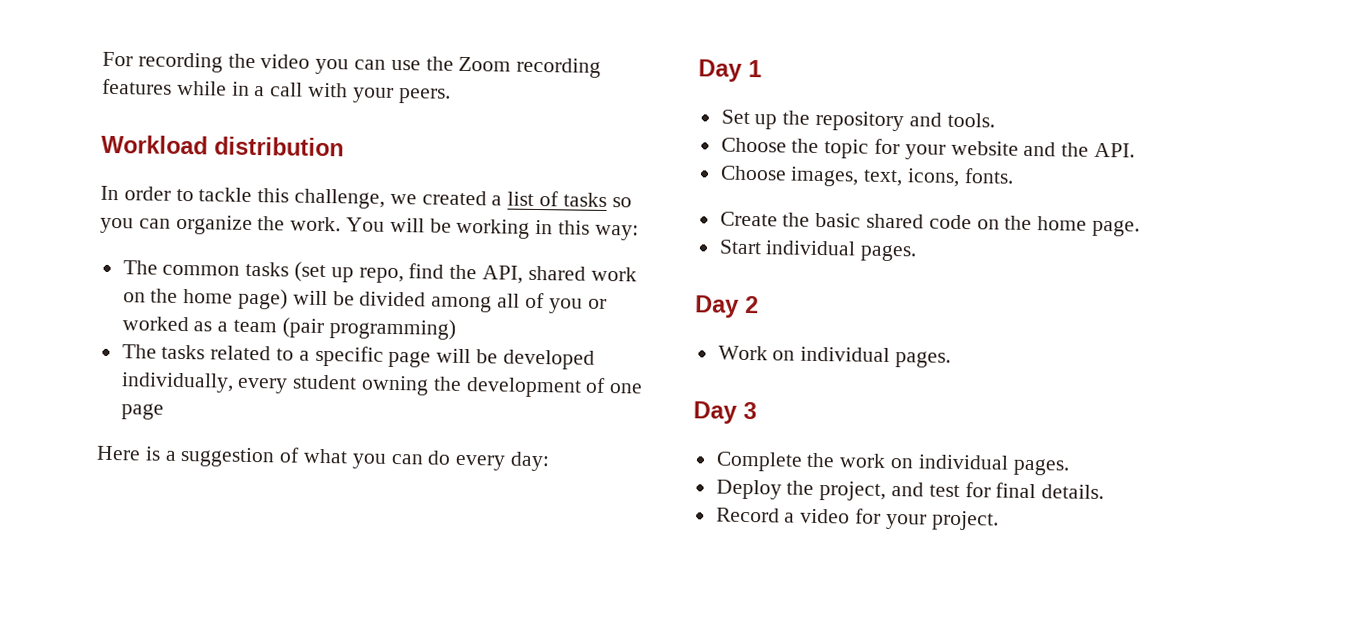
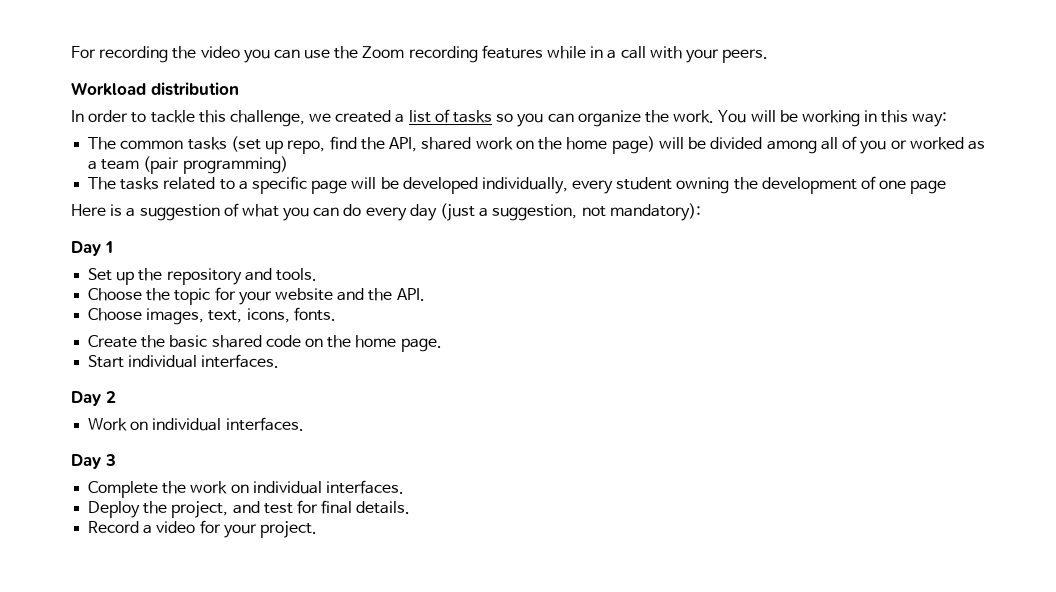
- Here is a suggestion of what you can do every day:
+ Here is a suggestion of what you can do every day (just a suggestion, not mandatory):
- Start individual pages.
+ Start individual interfaces.
- Work on individual pages.
+ Work on individual interfaces.
- Complete the work on individual pages.
+ Complete the work on individual interfaces.

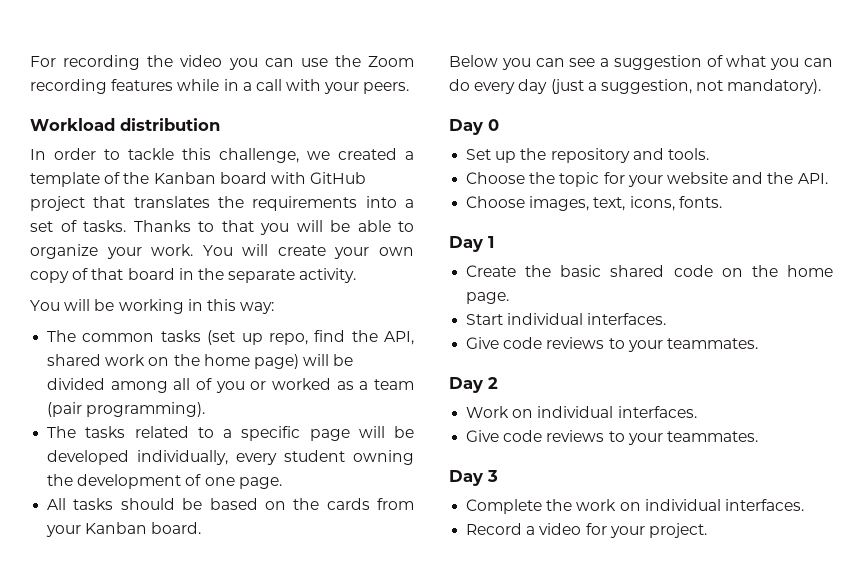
- In order to tackle this challenge, we created a list of tasks so you can organize the work. You will be working in this way:
+ In order to tackle this challenge, we created a template of the Kanban board with GitHub project that translates the requirements into a set of tasks. Thanks to that you will be able to organize your work. You will create your own copy of that board in the separate activity.
+ You will be working in this way:
- The common tasks (set up repo, find the API, shared work on the home page) will be divided among all of you or worked as a team (pair programming)
+ The common tasks (set up repo, find the API, shared work on the home page) will be divided among all of you or worked as a team (pair programming).
- The tasks related to a specific page will be developed individually, every student owning the development of one page
- Here is a suggestion of what you can do every day (just a suggestion, not mandatory):
- Day 1
+ The tasks related to a specific page will be developed individually, every student owning the development of one page.
+ All tasks should be based on the cards from your Kanban board.
+ Below you can see a suggestion of what you can do every day (just a suggestion, not mandatory).
+ Day 0
+ Day 1
  Start individual interfaces.
+ Give code reviews to your teammates.
  Work on individual interfaces.
+ Give code reviews to your teammates.
- Deploy the project, and test for final details.

